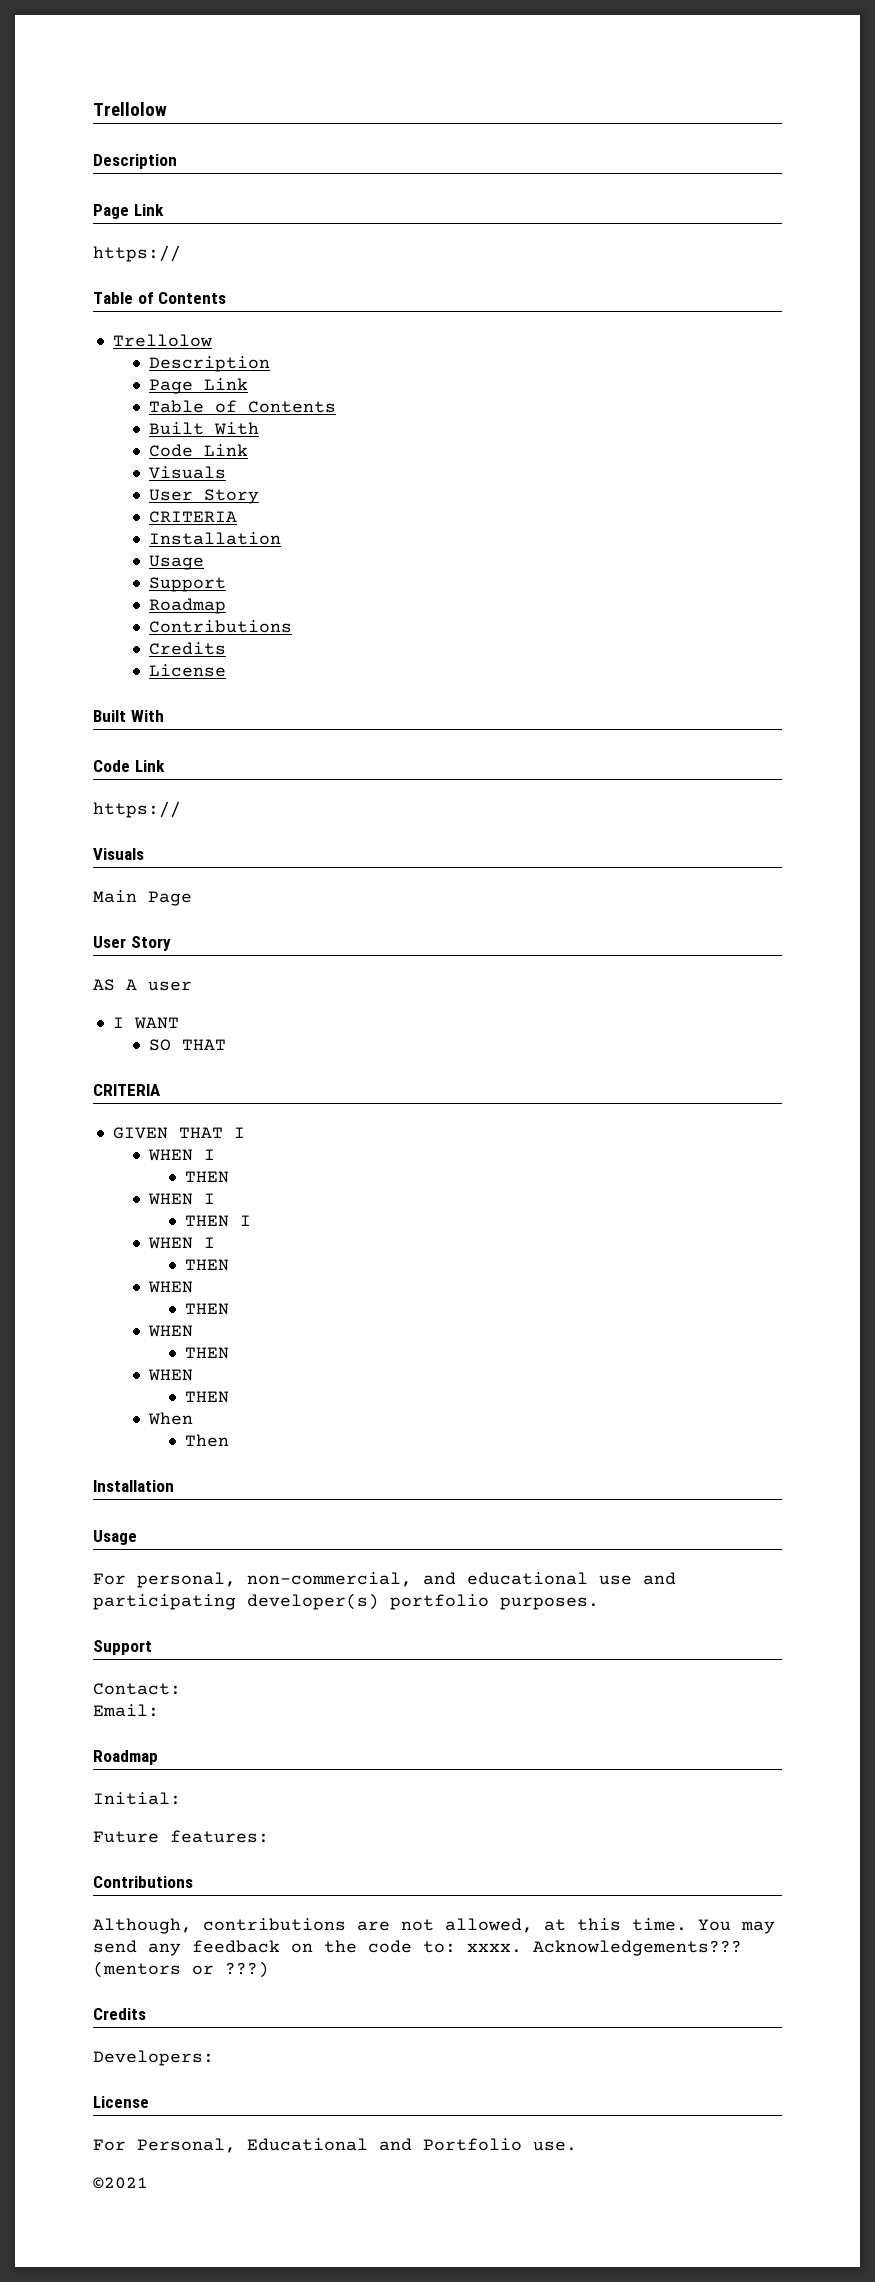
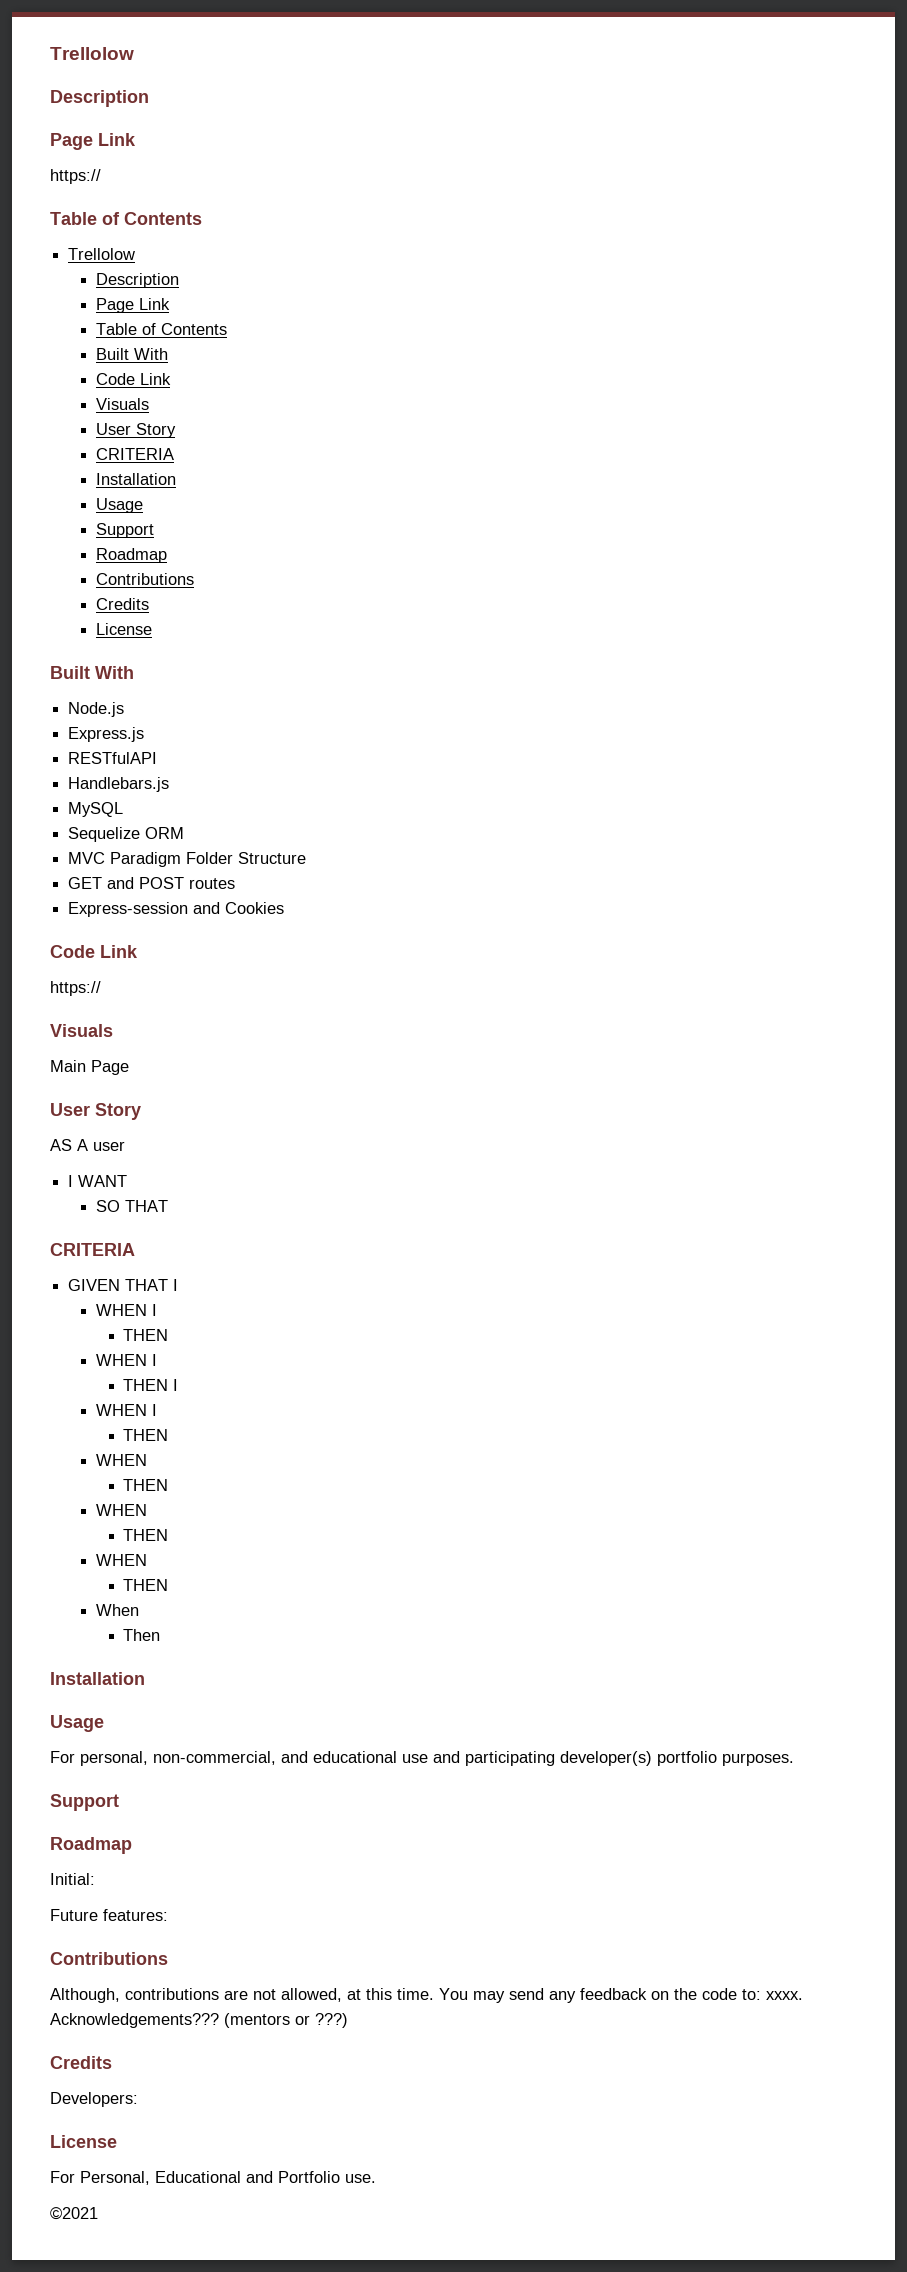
+ Node.js
+ Express.js
+ RESTfulAPI
+ Handlebars.js
+ MySQL
+ Sequelize ORM
+ MVC Paradigm Folder Structure
+ GET and POST routes
+ Express-session and Cookies
- Contact:
- Email:

